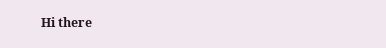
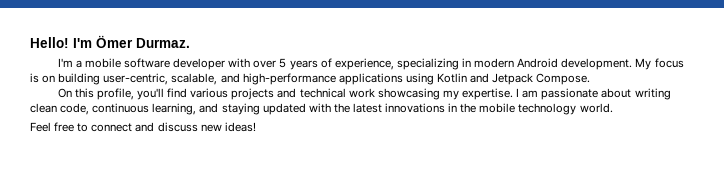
- Hi there
+ Hello! I'm Ömer Durmaz.
+ I'm a mobile software developer with over 5 years of experience, specializing in modern Android development. My focus is on building user-centric, scalable, and high-performance applications using Kotlin and Jetpack Compose.
+ On this profile, you'll find various projects and technical work showcasing my expertise. I am passionate about writing clean code, continuous learning, and staying updated with the latest innovations in the mobile technology world.
+ Feel free to connect and discuss new ideas!

